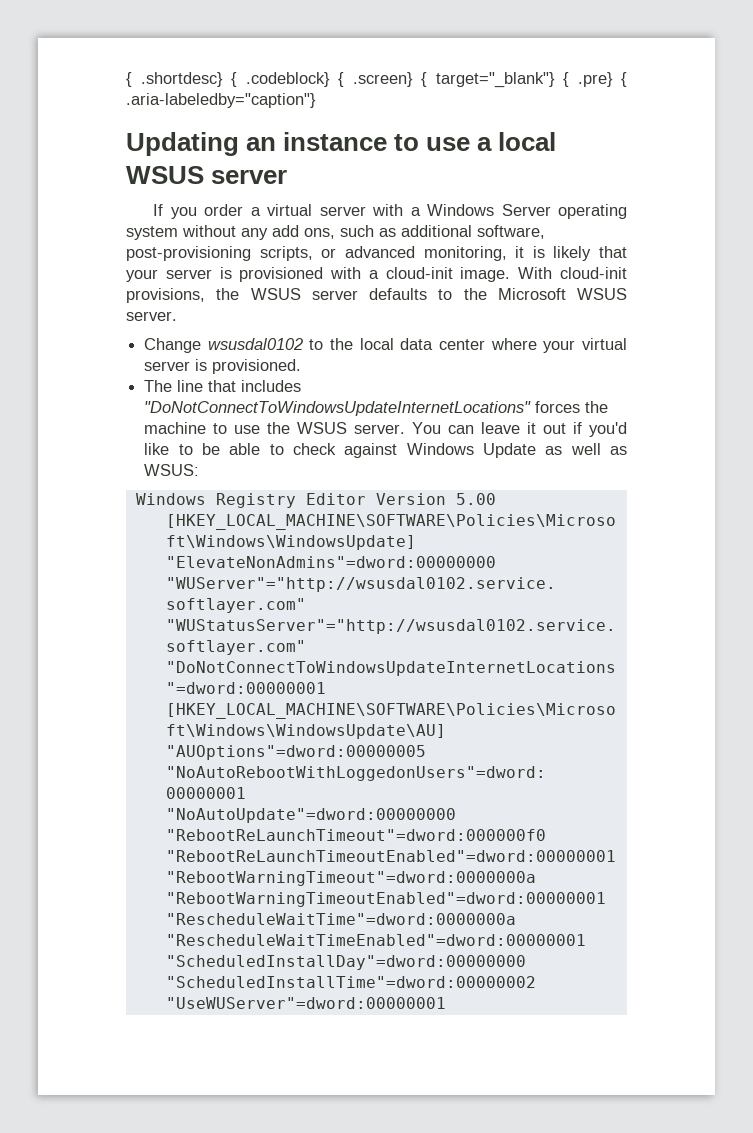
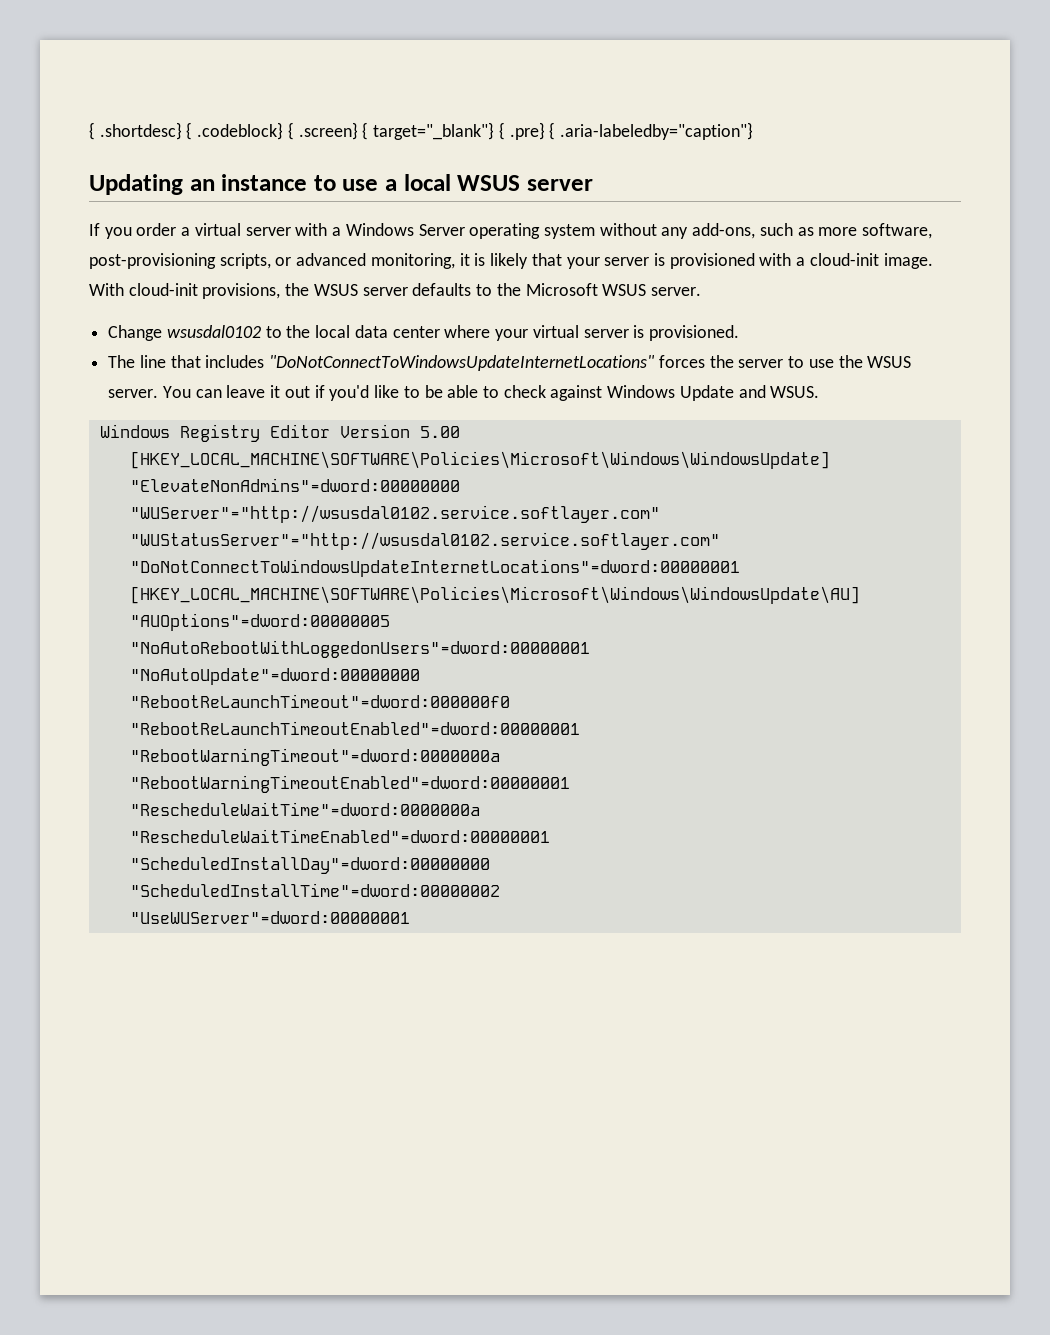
- If you order a virtual server with a Windows Server operating system without any add ons, such as additional software, post-provisioning scripts, or advanced monitoring, it is likely that your server is provisioned with a cloud-init image.
+ If you order a virtual server with a Windows Server operating system without any add-ons, such as more software, post-provisioning scripts, or advanced monitoring, it is likely that your server is provisioned with a cloud-init image.
- The line that includes "DoNotConnectToWindowsUpdateInternetLocations" forces the machine to use the WSUS server.
+ The line that includes "DoNotConnectToWindowsUpdateInternetLocations" forces the server to use the WSUS server.
- You can leave it out if you'd like to be able to check against Windows Update as well as WSUS:
+ You can leave it out if you'd like to be able to check against Windows Update and WSUS.

